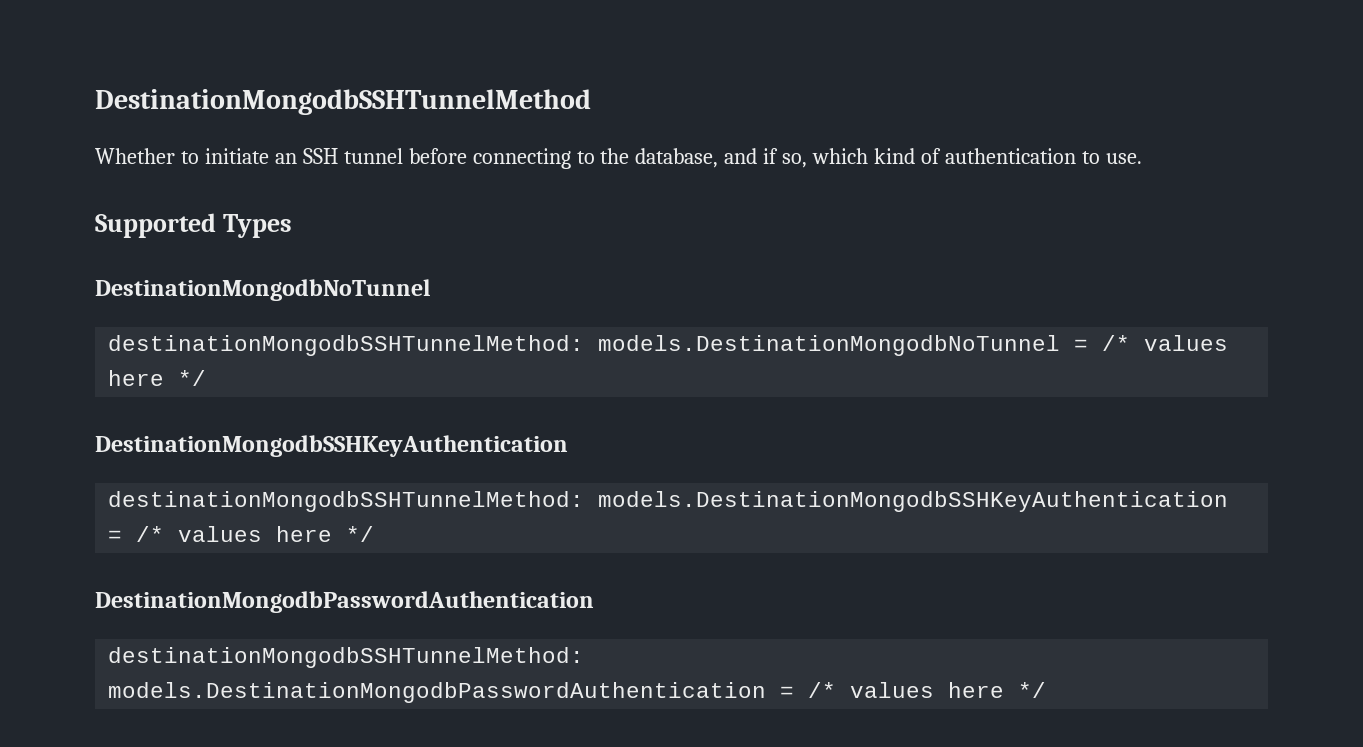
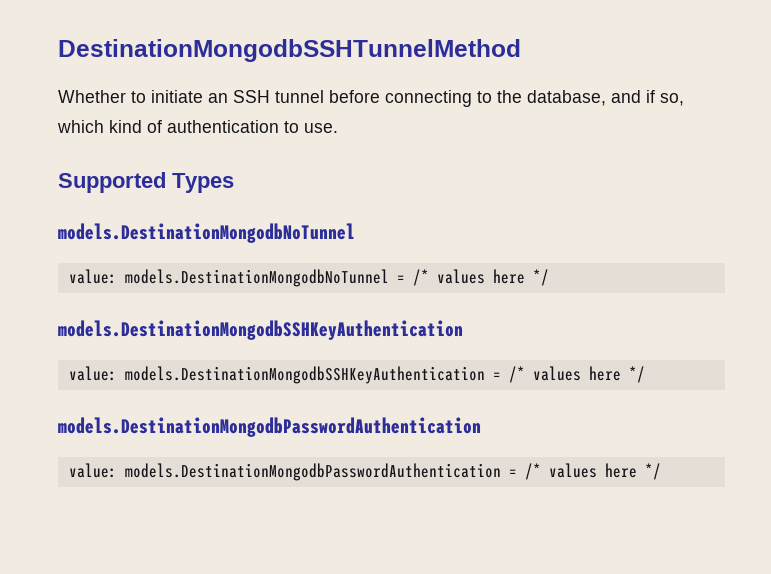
  Supported Types
- DestinationMongodbNoTunnel
- destinationMongodbSSHTunnelMethod: models.DestinationMongodbNoTunnel = /* values here */
- DestinationMongodbSSHKeyAuthentication
- destinationMongodbSSHTunnelMethod: models.DestinationMongodbSSHKeyAuthentication = /* values here */
- DestinationMongodbPasswordAuthentication
- destinationMongodbSSHTunnelMethod: models.DestinationMongodbPasswordAuthentication = /* values here */
+ models.DestinationMongodbNoTunnel
+ value: models.DestinationMongodbNoTunnel = /* values here */
+ models.DestinationMongodbSSHKeyAuthentication
+ value: models.DestinationMongodbSSHKeyAuthentication = /* values here */
+ models.DestinationMongodbPasswordAuthentication
+ value: models.DestinationMongodbPasswordAuthentication = /* values here */

